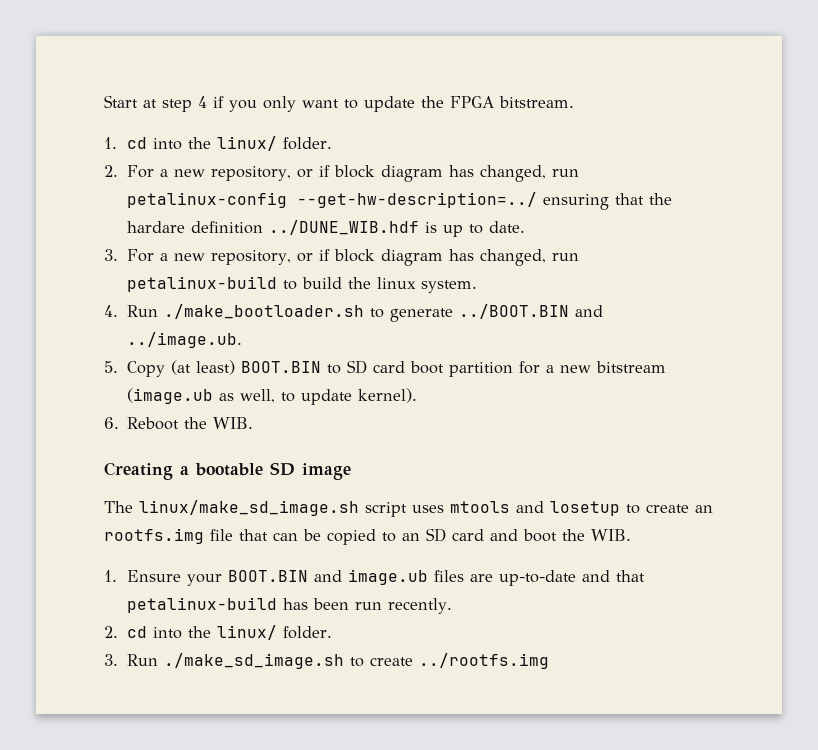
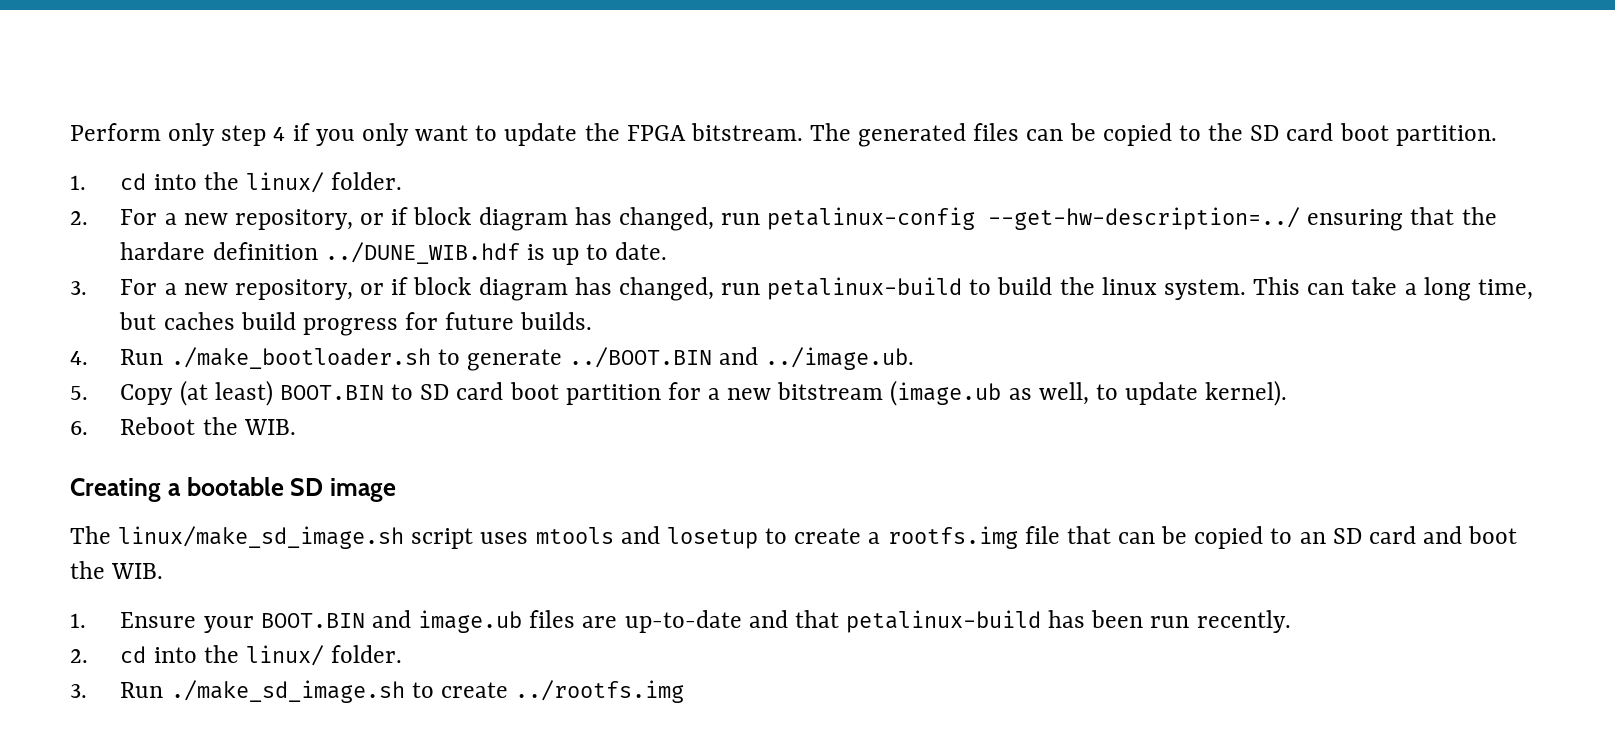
- Start at step 4 if you only want to update the FPGA bitstream.
+ Perform only step 4 if you only want to update the FPGA bitstream. The generated files can be copied to the SD card boot partition.
+ This can take a long time, but caches build progress for future builds.
- The linux/make_sd_image.sh script uses mtools and losetup to create an rootfs.img file that can be copied to an SD card and boot the WIB.
+ The linux/make_sd_image.sh script uses mtools and losetup to create a rootfs.img file that can be copied to an SD card and boot the WIB.

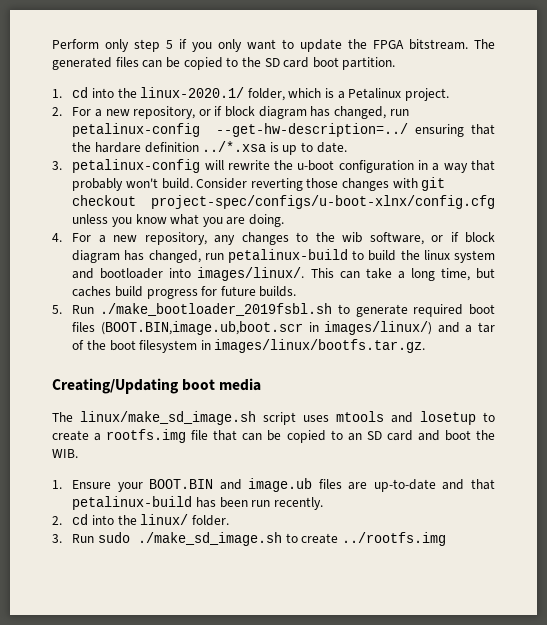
- Perform only step 4 if you only want to update the FPGA bitstream.
+ Perform only step 5 if you only want to update the FPGA bitstream.
- 1. cd into the linux/ folder.
+ 1. cd into the linux-2020.1/ folder, which is a Petalinux project.
- 2. For a new repository, or if block diagram has changed, run petalinux-config --get-hw-description=../ ensuring that the hardare definition ../DUNE_WIB.hdf is up to date.
+ 2. For a new repository, or if block diagram has changed, run petalinux-config --get-hw-description=../ ensuring that the hardare definition ../*.xsa is up to date.
- 3. For a new repository, or if block diagram has changed, run petalinux-build to build the linux system.
+ 3. petalinux-config will rewrite the u-boot configuration in a way that probably won't build. Consider reverting those changes with git checkout project-spec/configs/u-boot-xlnx/config.cfg unless you know what you are doing.
+ 4. For a new repository, any changes to the wib software, or if block diagram has changed, run petalinux-build to build the linux system and bootloader into images/linux/.
- 4. Run ./make_bootloader.sh to generate ../BOOT.BIN and ../image.ub.
- 5. Copy (at least) BOOT.BIN to SD card boot partition for a new bitstream (image.ub as well, to update kernel).
- 6. Reboot the WIB.
- Creating a bootable SD image
+ 5. Run ./make_bootloader_2019fsbl.sh to generate required boot files (BOOT.BIN,image.ub,boot.scr in images/linux/) and a tar of the boot filesystem in images/linux/bootfs.tar.gz.
+ Creating/Updating boot media
- 3. Run ./make_sd_image.sh to create ../rootfs.img
+ 3. Run sudo ./make_sd_image.sh to create ../rootfs.img

